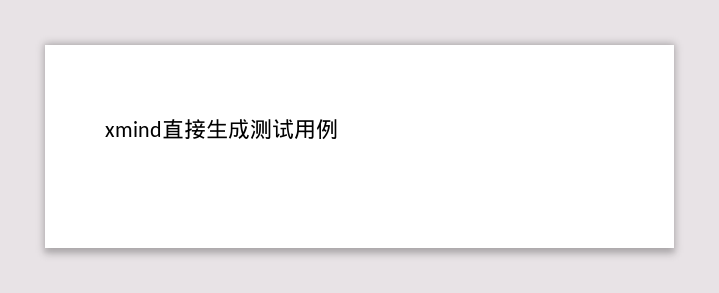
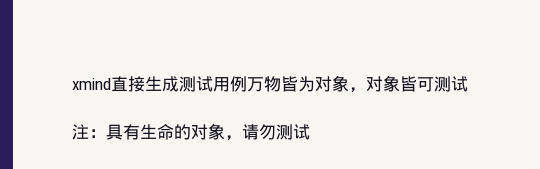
- xmind直接生成测试用例
+ xmind直接生成测试用例万物皆为对象，对象皆可测试
+ 注：具有生命的对象，请勿测试

